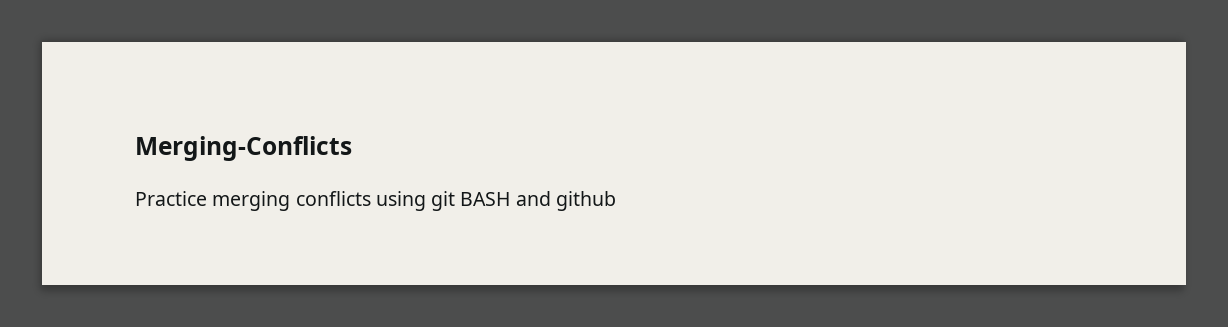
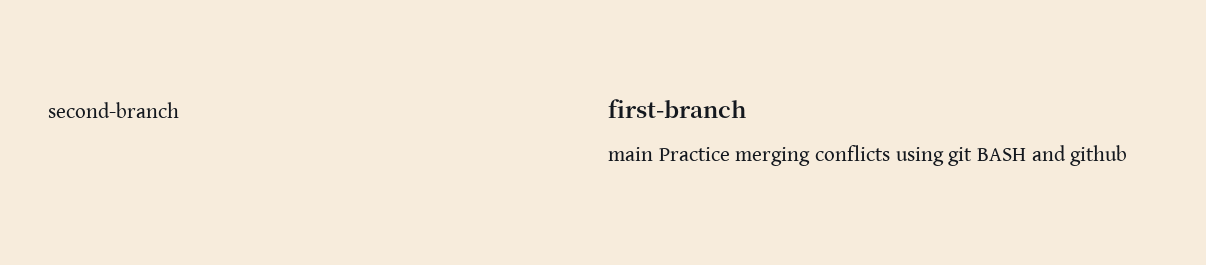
- Merging-Conflicts
- Practice merging conflicts using git BASH and github
+ second-branch
+ first-branch
+ main Practice merging conflicts using git BASH and github

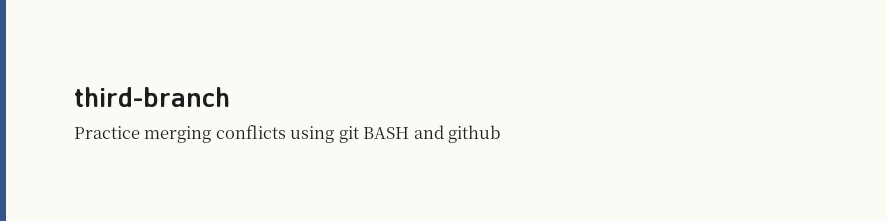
- second-branch
- first-branch
- main Practice merging conflicts using git BASH and github
+ third-branch
+ Practice merging conflicts using git BASH and github

